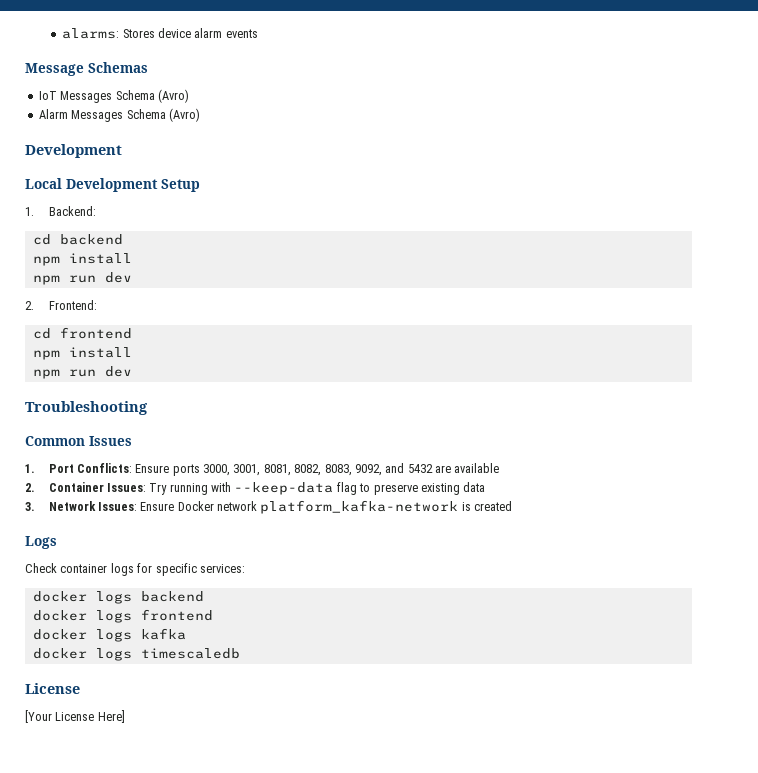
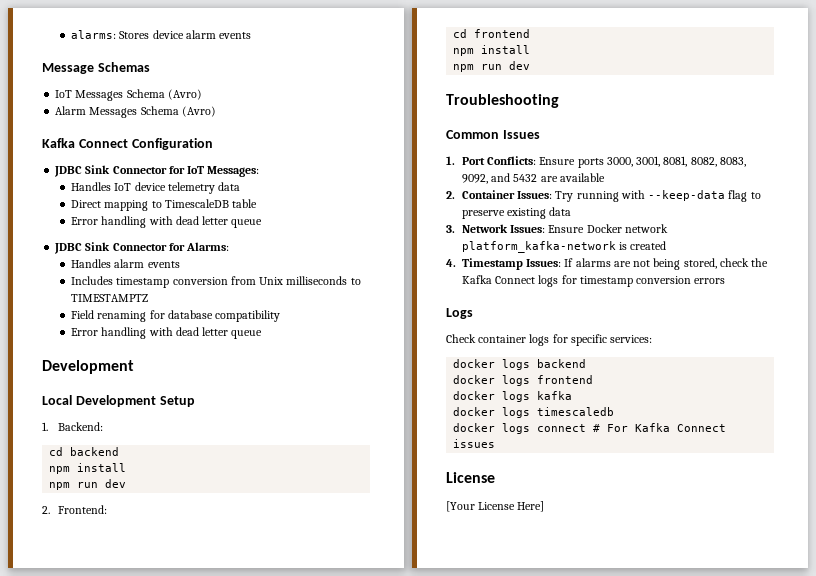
+ Kafka Connect Configuration
+ JDBC Sink Connector for IoT Messages:
+ Handles IoT device telemetry data
+ Direct mapping to TimescaleDB table
+ Error handling with dead letter queue
+ JDBC Sink Connector for Alarms:
+ Handles alarm events
+ Includes timestamp conversion from Unix milliseconds to TIMESTAMPTZ
+ Field renaming for database compatibility
+ Error handling with dead letter queue
+ 4. Timestamp Issues: If alarms are not being stored, check the Kafka Connect logs for timestamp conversion errors
+ docker logs connect # For Kafka Connect issues

